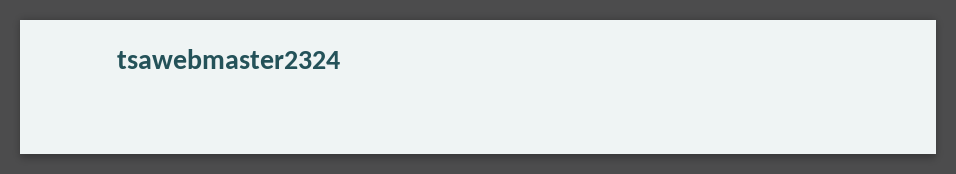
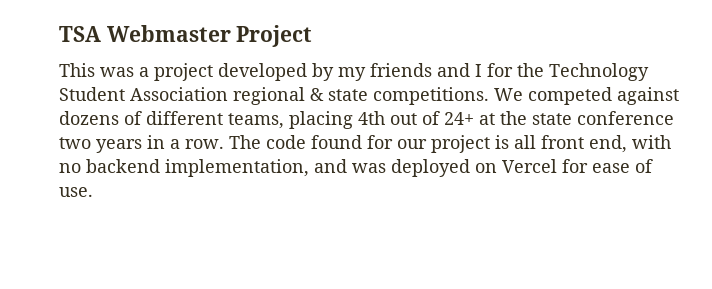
- tsawebmaster2324
+ TSA Webmaster Project
+ This was a project developed by my friends and I for the Technology Student Association regional & state competitions. We competed against dozens of different teams, placing 4th out of 24+ at the state conference two years in a row. The code found for our project is all front end, with no backend implementation, and was deployed on Vercel for ease of use.

